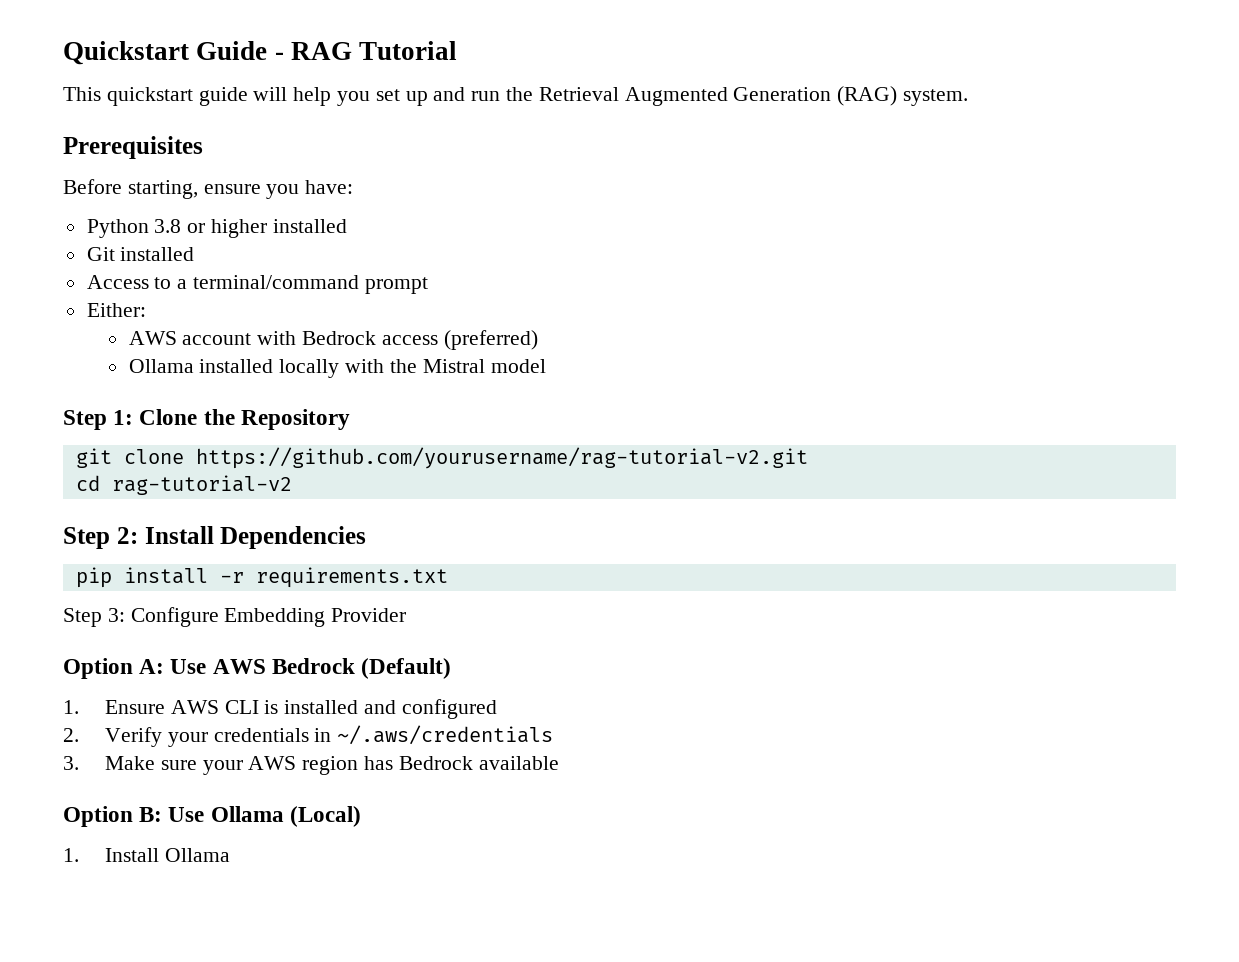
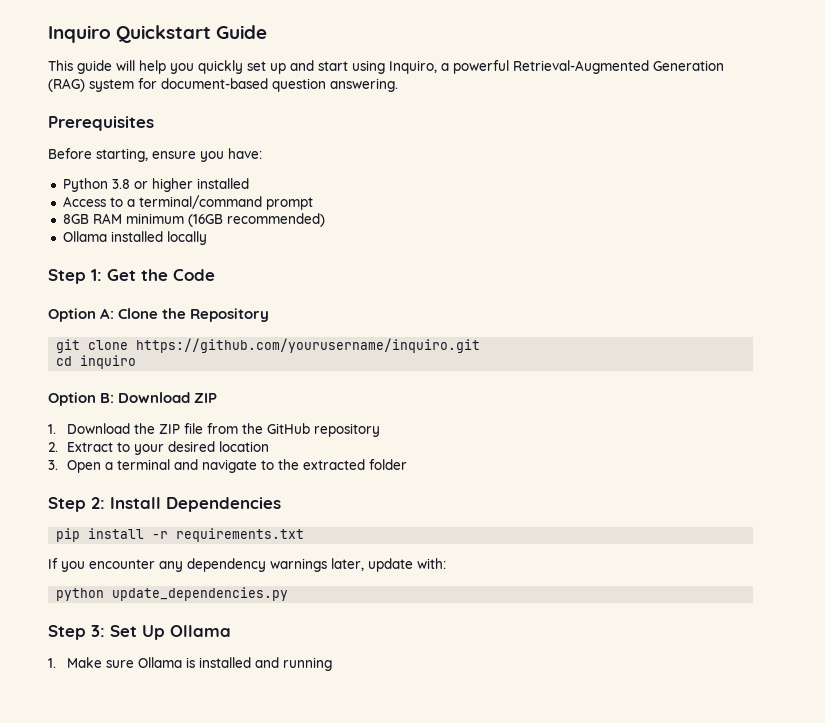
- Quickstart Guide - RAG Tutorial
+ Inquiro Quickstart Guide
- This quickstart guide will help you set up and run the Retrieval Augmented Generation (RAG) system.
+ This guide will help you quickly set up and start using Inquiro, a powerful Retrieval-Augmented Generation (RAG) system for document-based question answering.
- Git installed
- Either:
- AWS account with Bedrock access (preferred)
- Ollama installed locally with the Mistral model
- Step 1: Clone the Repository
+ 8GB RAM minimum (16GB recommended)
+ Ollama installed locally
+ Step 1: Get the Code
+ Option A: Clone the Repository
- git clone https://github.com/yourusername/rag-tutorial-v2.git
+ git clone https://github.com/yourusername/inquiro.git
- cd rag-tutorial-v2
+ cd inquiro
+ Option B: Download ZIP
+ 1. Download the ZIP file from the GitHub repository
+ 2. Extract to your desired location
+ 3. Open a terminal and navigate to the extracted folder
- Step 3: Configure Embedding Provider
- Option A: Use AWS Bedrock (Default)
- 1. Ensure AWS CLI is installed and configured
- 2. Verify your credentials in ~/.aws/credentials
- 3. Make sure your AWS region has Bedrock available
- Option B: Use Ollama (Local)
- 1. Install Ollama
+ If you encounter any dependency warnings later, update with:
+ python update_dependencies.py
+ Step 3: Set Up Ollama
+ 1. Make sure Ollama is installed and running

